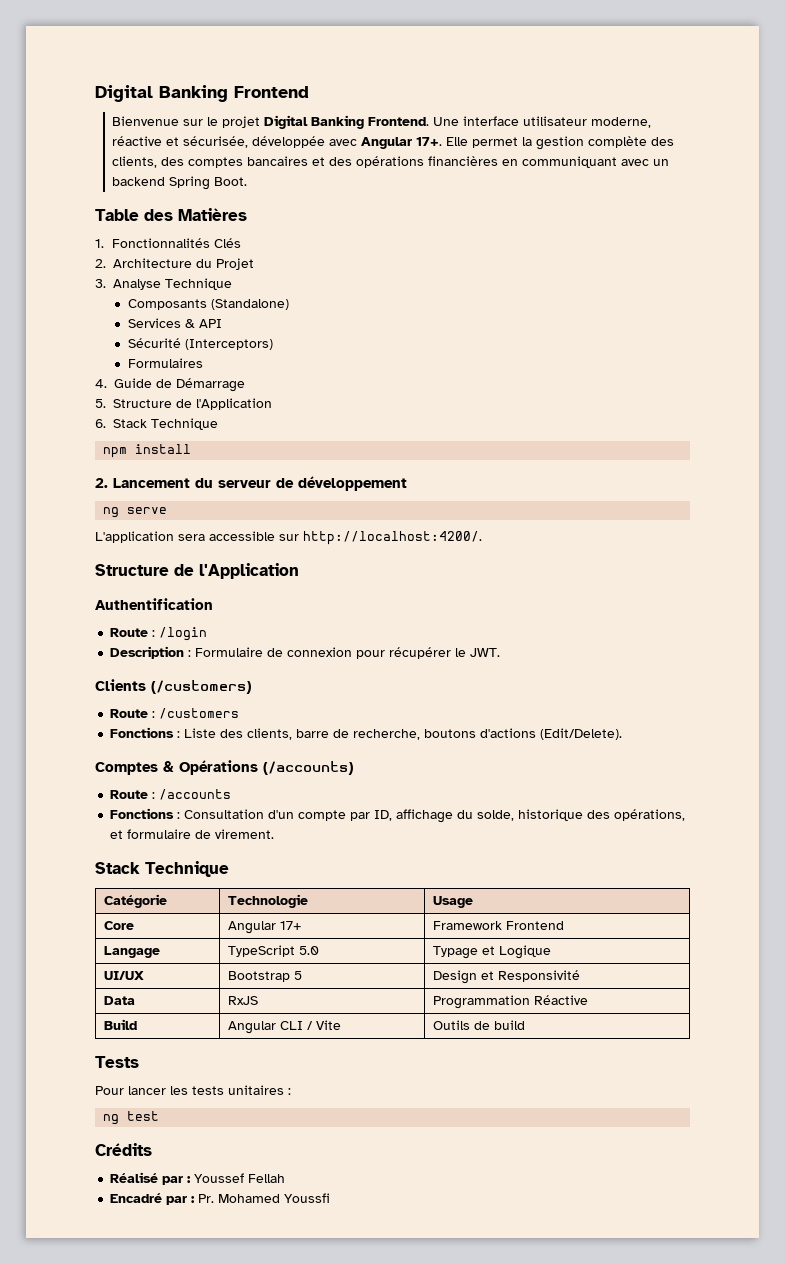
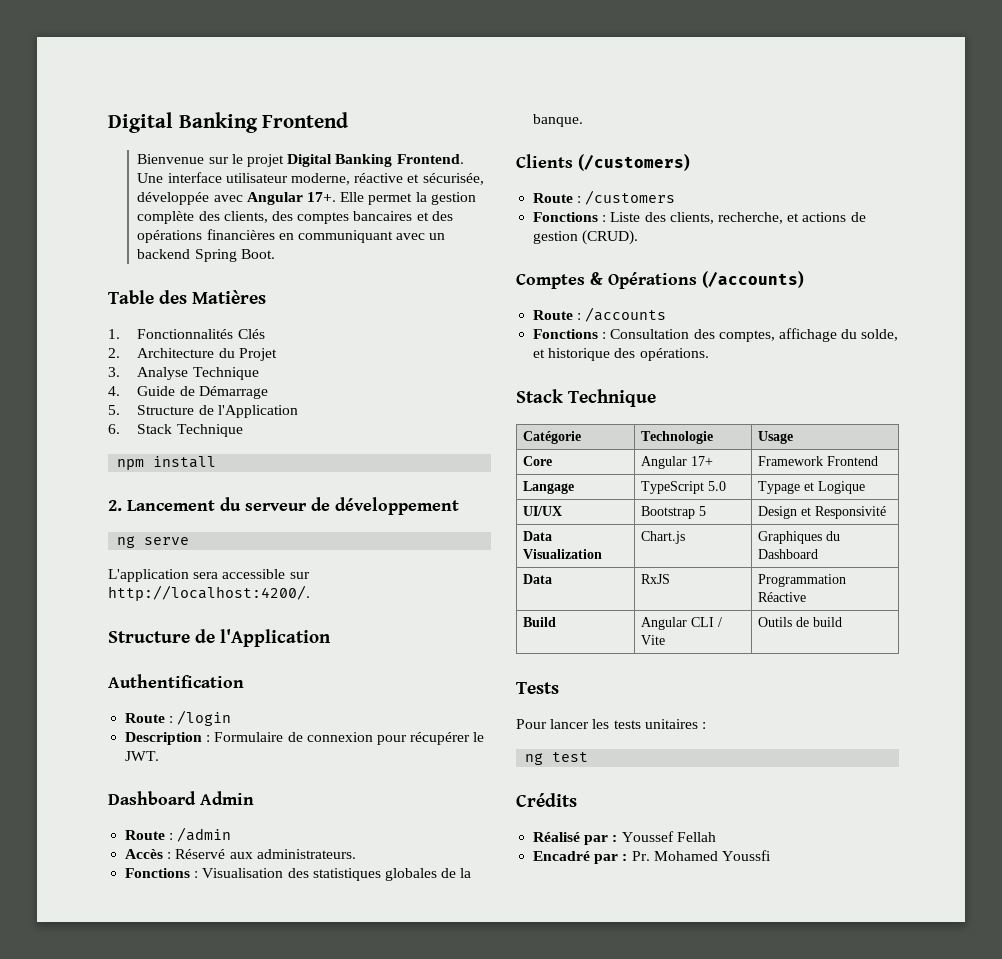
- Composants (Standalone)
- Services & API
- Sécurité (Interceptors)
- Formulaires
+ Dashboard Admin
+ Route : /admin
+ Accès : Réservé aux administrateurs.
+ Fonctions : Visualisation des statistiques globales de la banque.
- Fonctions : Liste des clients, barre de recherche, boutons d'actions (Edit/Delete).
+ Fonctions : Liste des clients, recherche, et actions de gestion (CRUD).
- Fonctions : Consultation d'un compte par ID, affichage du solde, historique des opérations, et formulaire de virement.
+ Fonctions : Consultation des comptes, affichage du solde, et historique des opérations.
+ Data Visualization | Chart.js | Graphiques du Dashboard

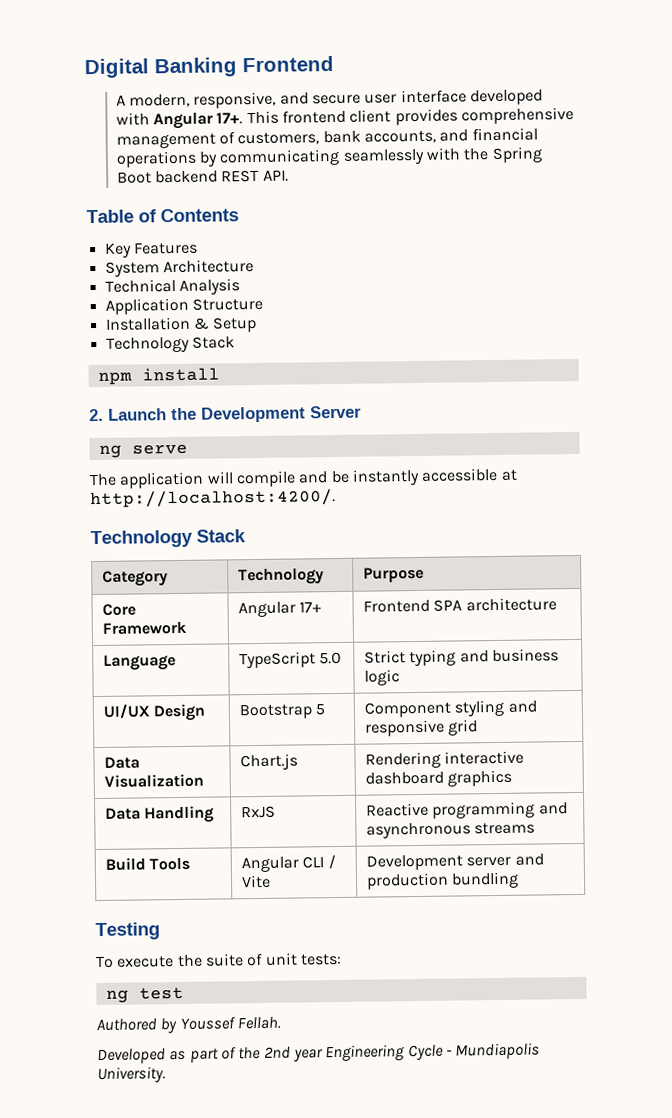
- Bienvenue sur le projet Digital Banking Frontend. Une interface utilisateur moderne, réactive et sécurisée, développée avec Angular 17+. Elle permet la gestion complète des clients, des comptes bancaires et des opérations financières en communiquant avec un backend Spring Boot.
- Table des Matières
- 1. Fonctionnalités Clés
- 2. Architecture du Projet
- 3. Analyse Technique
- 4. Guide de Démarrage
- 5. Structure de l'Application
- 6. Stack Technique
+ A modern, responsive, and secure user interface developed with Angular 17+. This frontend client provides comprehensive management of customers, bank accounts, and financial operations by communicating seamlessly with the Spring Boot backend REST API.
+ Table of Contents
+ Key Features
+ System Architecture
+ Technical Analysis
+ Application Structure
+ Installation & Setup
+ Technology Stack
- 2. Lancement du serveur de développement
+ 2. Launch the Development Server
  ng serve
- L'application sera accessible sur http://localhost:4200/.
- Structure de l'Application
- Authentification
- Route : /login
- Description : Formulaire de connexion pour récupérer le JWT.
- Dashboard Admin
- Route : /admin
- Accès : Réservé aux administrateurs.
- Fonctions : Visualisation des statistiques globales de la banque.
- Clients (/customers)
- Route : /customers
- Fonctions : Liste des clients, recherche, et actions de gestion (CRUD).
- Comptes & Opérations (/accounts)
- Route : /accounts
- Fonctions : Consultation des comptes, affichage du solde, et historique des opérations.
- Stack Technique
- Catégorie | Technologie | Usage
+ The application will compile and be instantly accessible at http://localhost:4200/.
+ Technology Stack
+ Category | Technology | Purpose
- Core | Angular 17+ | Framework Frontend
- Langage | TypeScript 5.0 | Typage et Logique
+ Core Framework | Angular 17+ | Frontend SPA architecture
+ Language | TypeScript 5.0 | Strict typing and business logic
- UI/UX | Bootstrap 5 | Design et Responsivité
+ UI/UX Design | Bootstrap 5 | Component styling and responsive grid
- Data Visualization | Chart.js | Graphiques du Dashboard
- Data | RxJS | Programmation Réactive
+ Data Visualization | Chart.js | Rendering interactive dashboard graphics
+ Data Handling | RxJS | Reactive programming and asynchronous streams
- Build | Angular CLI / Vite | Outils de build
- Tests
- Pour lancer les tests unitaires :
+ Build Tools | Angular CLI / Vite | Development server and production bundling
+ Testing
+ To execute the suite of unit tests:
  ng test
- Crédits
- Réalisé par : Youssef Fellah
- Encadré par : Pr. Mohamed Youssfi
+ Authored by Youssef Fellah.
+ Developed as part of the 2nd year Engineering Cycle - Mundiapolis University.

